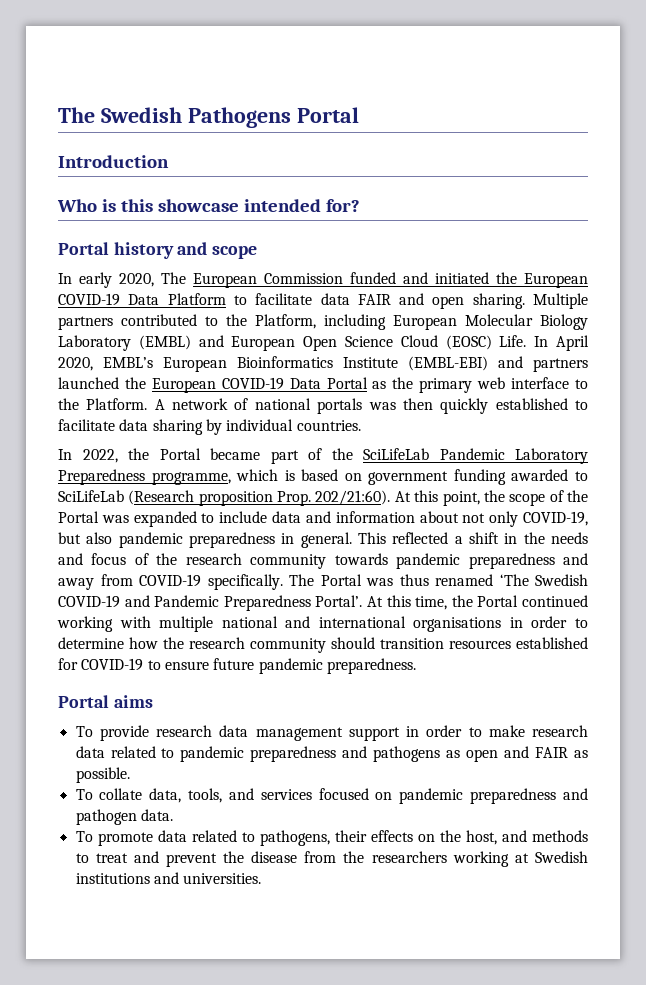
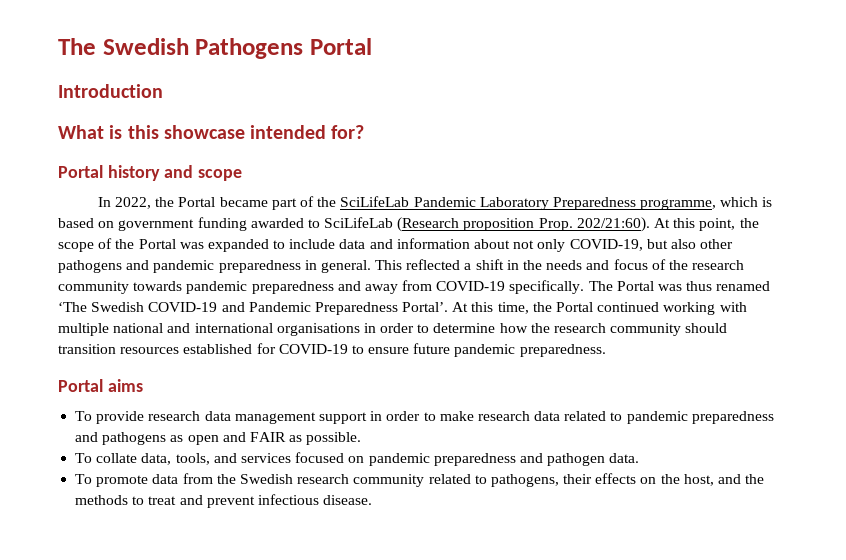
- Who is this showcase intended for?
+ What is this showcase intended for?
- In early 2020, The European Commission funded and initiated the European COVID-19 Data Platform to facilitate data FAIR and open sharing. Multiple partners contributed to the Platform, including European Molecular Biology Laboratory (EMBL) and European Open Science Cloud (EOSC) Life. In April 2020, EMBL’s European Bioinformatics Institute (EMBL-EBI) and partners launched the European COVID-19 Data Portal as the primary web interface to the Platform. A network of national portals was then quickly established to facilitate data sharing by individual countries.
- At this point, the scope of the Portal was expanded to include data and information about not only COVID-19, but also pandemic preparedness in general.
+ At this point, the scope of the Portal was expanded to include data and information about not only COVID-19, but also other pathogens and pandemic preparedness in general.
- To promote data related to pathogens, their effects on the host, and methods to treat and prevent the disease from the researchers working at Swedish institutions and universities.
+ To promote data from the Swedish research community related to pathogens, their effects on the host, and the methods to treat and prevent infectious disease.

